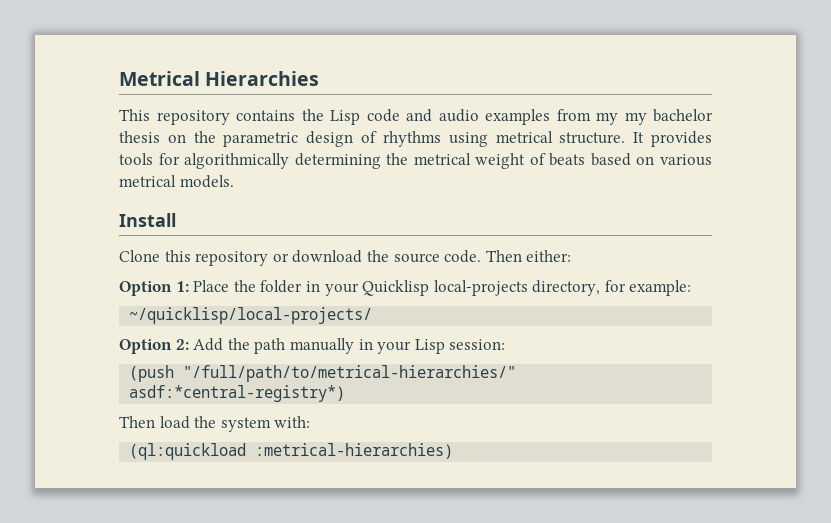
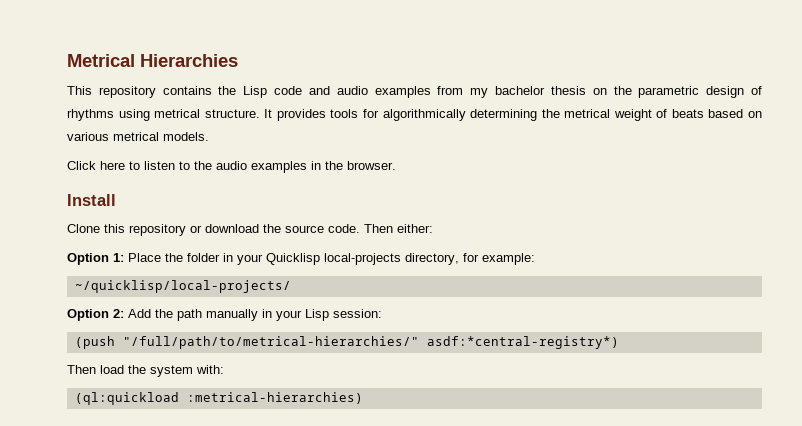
- This repository contains the Lisp code and audio examples from my my bachelor thesis on the parametric design of rhythms using metrical structure.
+ This repository contains the Lisp code and audio examples from my bachelor thesis on the parametric design of rhythms using metrical structure.
+ Click here to listen to the audio examples in the browser.

